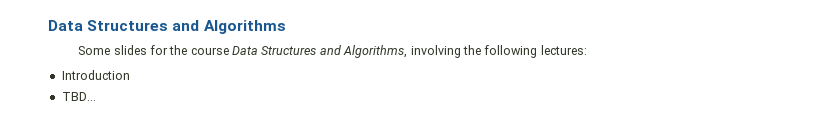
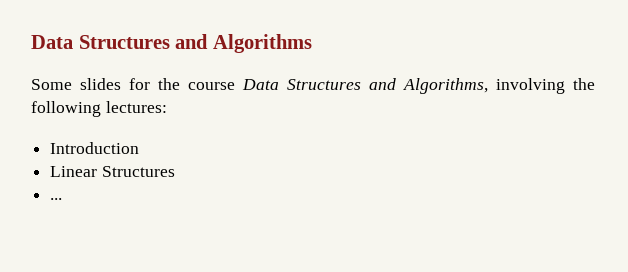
- TBD...
+ Linear Structures
+ ...

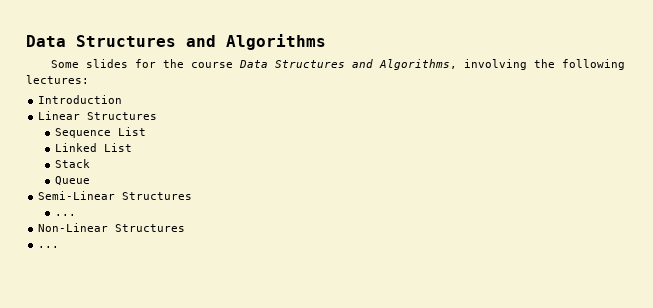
+ Sequence List
+ Linked List
+ Stack
+ Queue
+ Semi-Linear Structures
+ ...
+ Non-Linear Structures

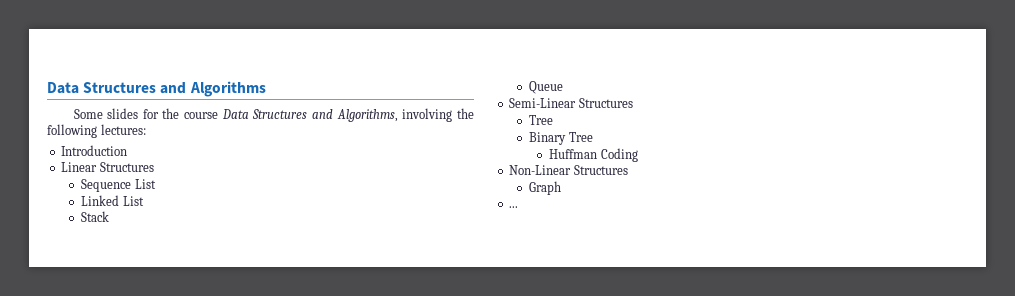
  Semi-Linear Structures
- ...
+ Tree
+ Binary Tree
+ Huffman Coding
+ Graph

